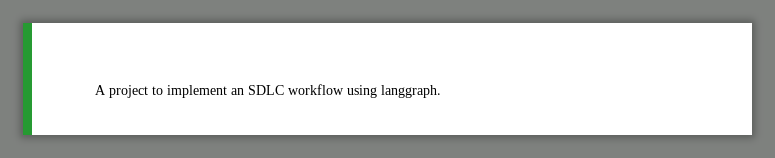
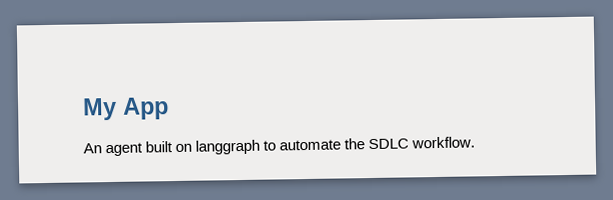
- A project to implement an SDLC workflow using langgraph.
+ My App
+ An agent built on langgraph to automate the SDLC workflow.

